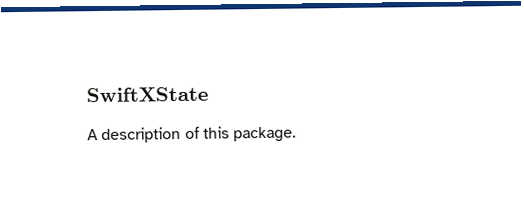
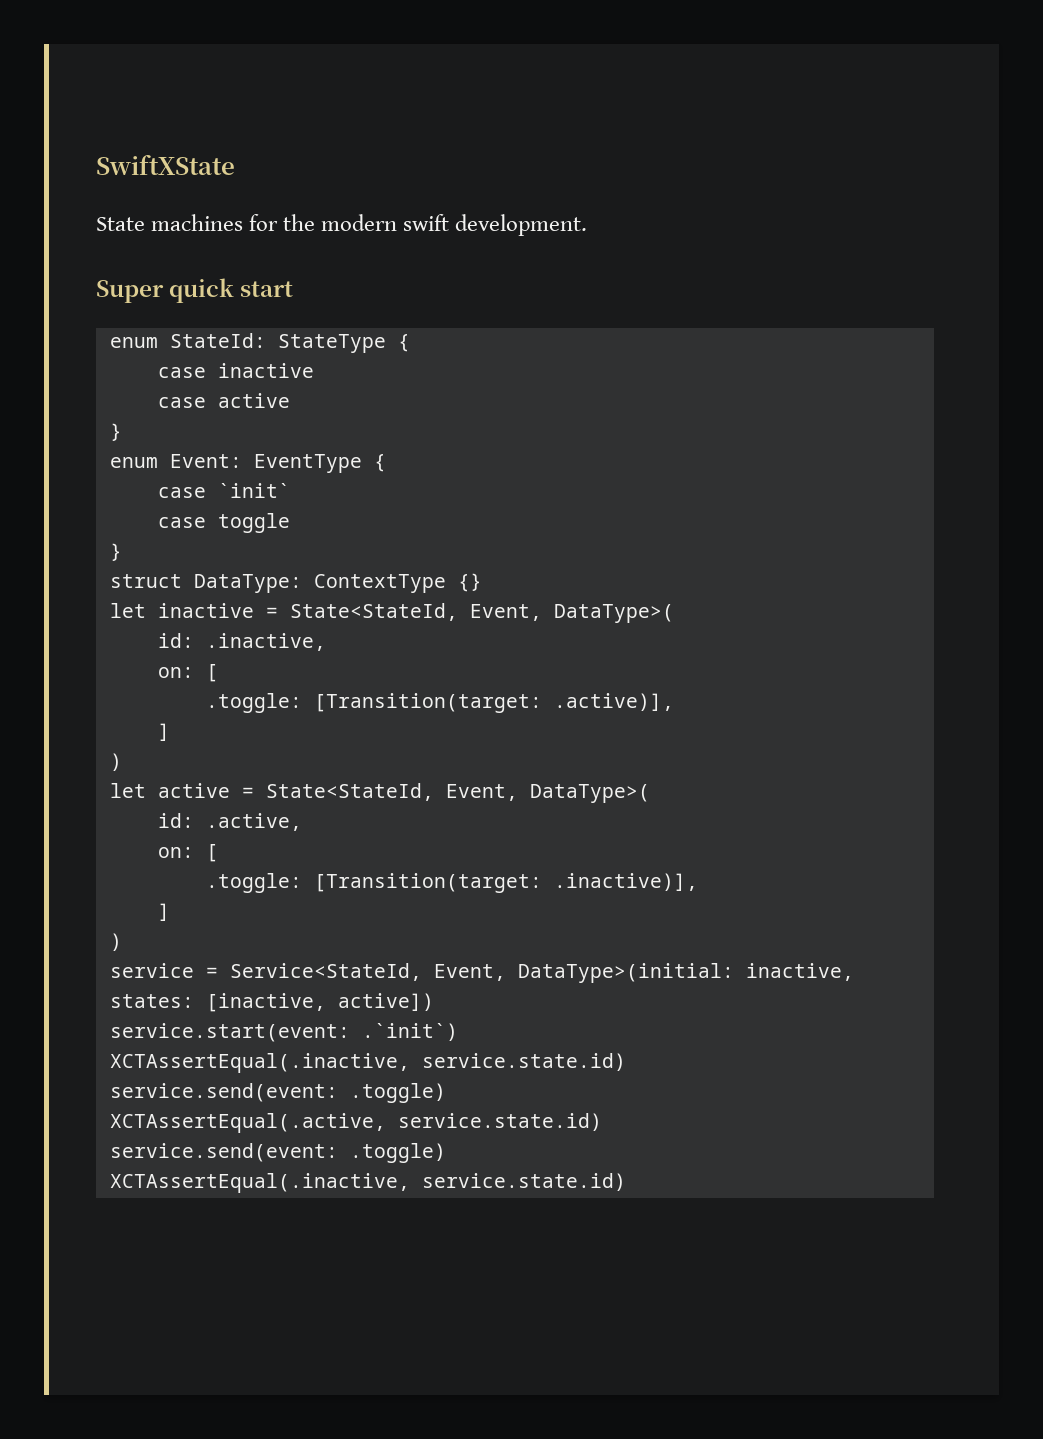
- A description of this package.
+ State machines for the modern swift development.
+ Super quick start
+ enum StateId: StateType {
+ case inactive
+ case active
+ }
+ enum Event: EventType {
+ case `init`
+ case toggle
+ }
+ struct DataType: ContextType {}
+ let inactive = State<StateId, Event, DataType>(
+ id: .inactive,
+ on: [
+ .toggle: [Transition(target: .active)],
+ ]
+ )
+ let active = State<StateId, Event, DataType>(
+ id: .active,
+ on: [
+ .toggle: [Transition(target: .inactive)],
+ ]
+ )
+ service = Service<StateId, Event, DataType>(initial: inactive, states: [inactive, active])
+ service.start(event: .`init`)
+ XCTAssertEqual(.inactive, service.state.id)
+ service.send(event: .toggle)
+ XCTAssertEqual(.active, service.state.id)
+ service.send(event: .toggle)
+ XCTAssertEqual(.inactive, service.state.id)

